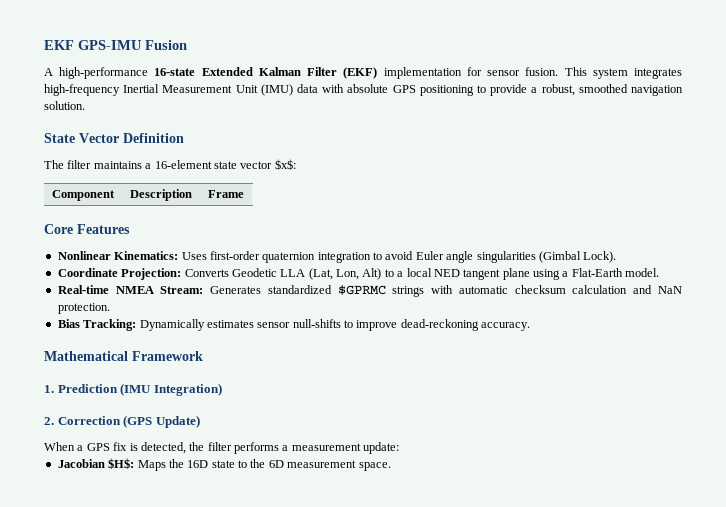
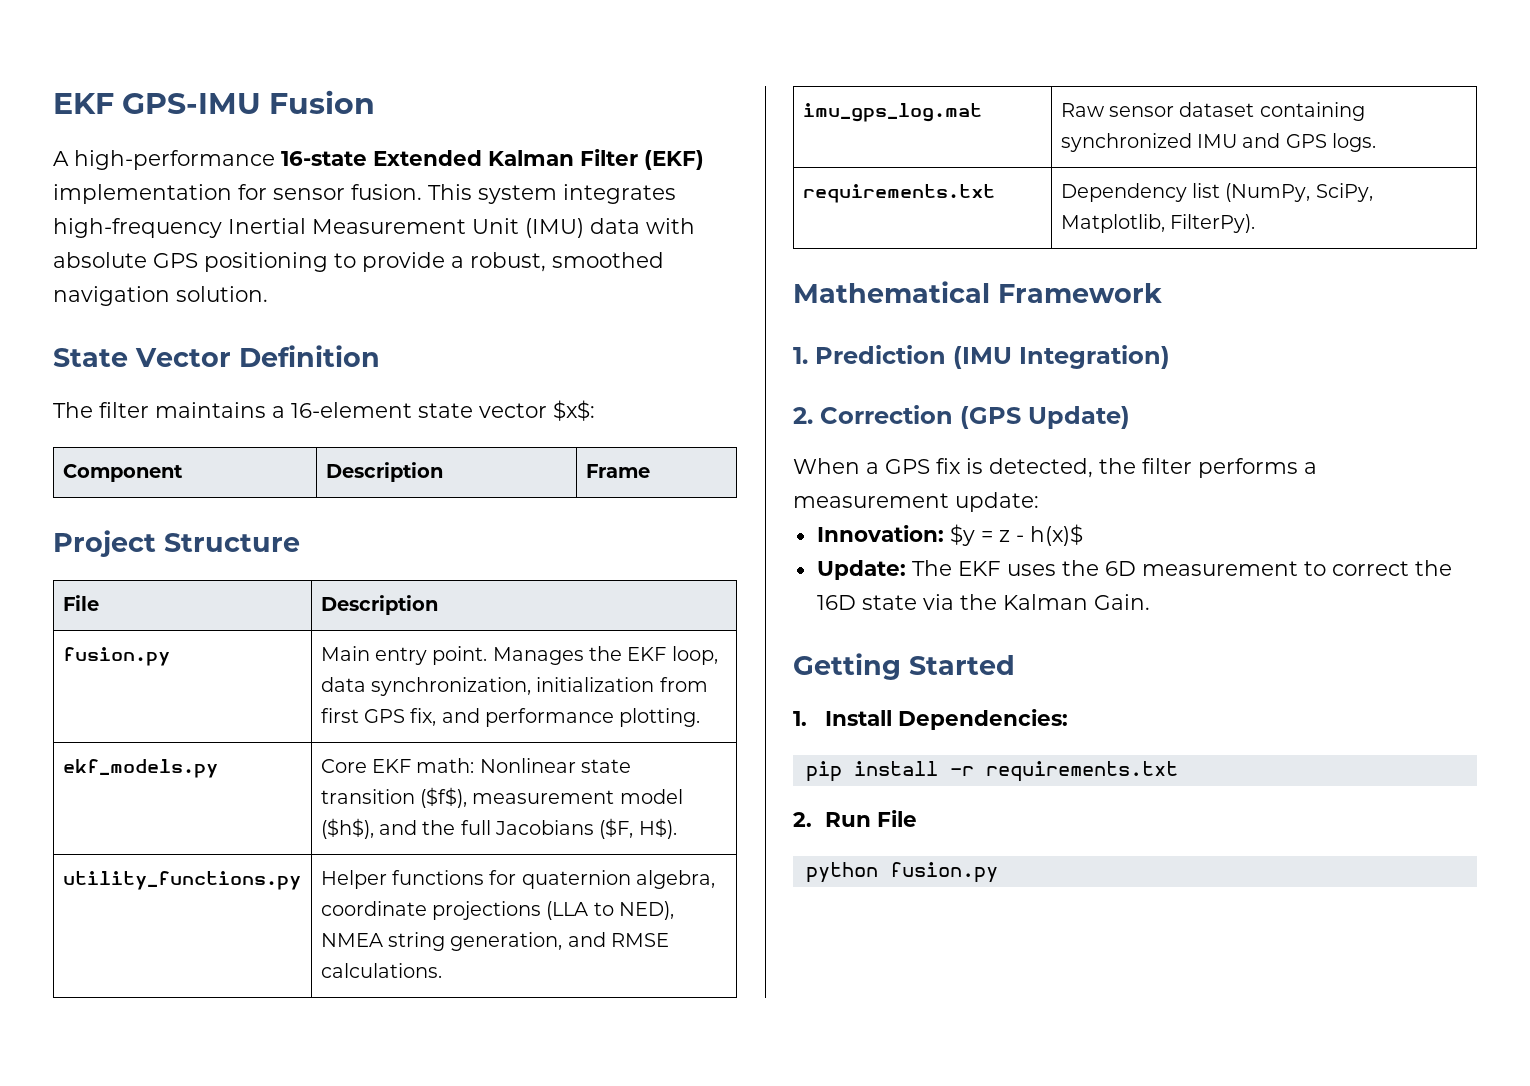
- Core Features
- Nonlinear Kinematics: Uses first-order quaternion integration to avoid Euler angle singularities (Gimbal Lock).
- Coordinate Projection: Converts Geodetic LLA (Lat, Lon, Alt) to a local NED tangent plane using a Flat-Earth model.
- Real-time NMEA Stream: Generates standardized $GPRMC strings with automatic checksum calculation and NaN protection.
- Bias Tracking: Dynamically estimates sensor null-shifts to improve dead-reckoning accuracy.
+ Project Structure
+ File | Description
+ fusion.py | Main entry point. Manages the EKF loop, data synchronization, initialization from first GPS fix, and performance plotting.
+ ekf_models.py | Core EKF math: Nonlinear state transition ($f$), measurement model ($h$), and the full Jacobians ($F, H$).
+ utility_functions.py | Helper functions for quaternion algebra, coordinate projections (LLA to NED), NMEA string generation, and RMSE calculations.
+ imu_gps_log.mat | Raw sensor dataset containing synchronized IMU and GPS logs.
+ requirements.txt | Dependency list (NumPy, SciPy, Matplotlib, FilterPy).
- Jacobian $H$: Maps the 16D state to the 6D measurement space.
+ Innovation: $y = z - h(x)$
+ Update: The EKF uses the 6D measurement to correct the 16D state via the Kalman Gain.
+ Getting Started
+ 1. Install Dependencies:
+ pip install -r requirements.txt
+ 2. Run File
+ python fusion.py

